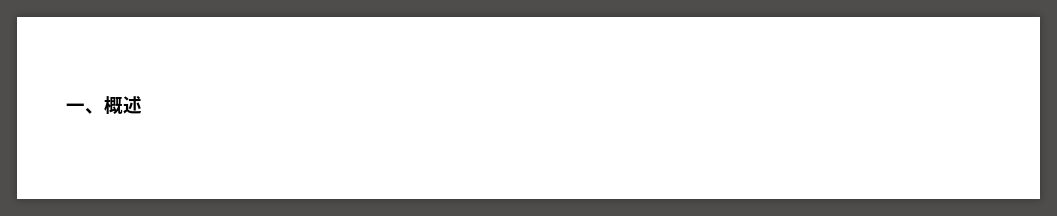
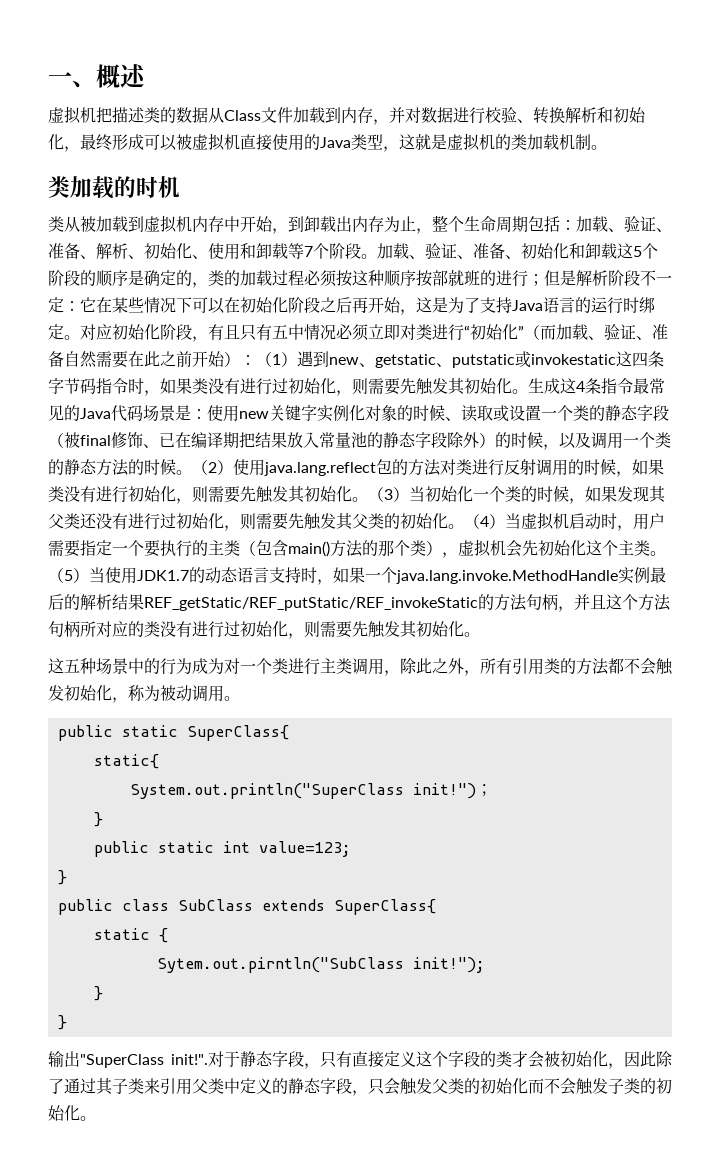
+ 虚拟机把描述类的数据从Class文件加载到内存，并对数据进行校验、转换解析和初始化，最终形成可以被虚拟机直接使用的Java类型，这就是虚拟机的类加载机制。
+ 类加载的时机
+ 类从被加载到虚拟机内存中开始，到卸载出内存为止，整个生命周期包括：加载、验证、准备、解析、初始化、使用和卸载等7个阶段。加载、验证、准备、初始化和卸载这5个阶段的顺序是确定的，类的加载过程必须按这种顺序按部就班的进行；但是解析阶段不一定：它在某些情况下可以在初始化阶段之后再开始，这是为了支持Java语言的运行时绑定。对应初始化阶段，有且只有五中情况必须立即对类进行“初始化”（而加载、验证、准备自然需要在此之前开始）：（1）遇到new、getstatic、putstatic或invokestatic这四条字节码指令时，如果类没有进行过初始化，则需要先触发其初始化。生成这4条指令最常见的Java代码场景是：使用new关键字实例化对象的时候、读取或设置一个类的静态字段（被final修饰、已在编译期把结果放入常量池的静态字段除外）的时候，以及调用一个类的静态方法的时候。（2）使用java.lang.reflect包的方法对类进行反射调用的时候，如果类没有进行初始化，则需要先触发其初始化。（3）当初始化一个类的时候，如果发现其父类还没有进行过初始化，则需要先触发其父类的初始化。（4）当虚拟机启动时，用户需要指定一个要执行的主类（包含main()方法的那个类），虚拟机会先初始化这个主类。（5）当使用JDK1.7的动态语言支持时，如果一个java.lang.invoke.MethodHandle实例最后的解析结果REF_getStatic/REF_putStatic/REF_invokeStatic的方法句柄，并且这个方法句柄所对应的类没有进行过初始化，则需要先触发其初始化。
+ 这五种场景中的行为成为对一个类进行主类调用，除此之外，所有引用类的方法都不会触发初始化，称为被动调用。
+ public static SuperClass{
+ static{
+ System.out.println("SuperClass init!")；
+ }
+ public static int value=123;
+ }
+ public class SubClass extends SuperClass{
+ static {
+ Sytem.out.pirntln("SubClass init!");
+ }
+ }
+ 输出"SuperClass init!".对于静态字段，只有直接定义这个字段的类才会被初始化，因此除了通过其子类来引用父类中定义的静态字段，只会触发父类的初始化而不会触发子类的初始化。

